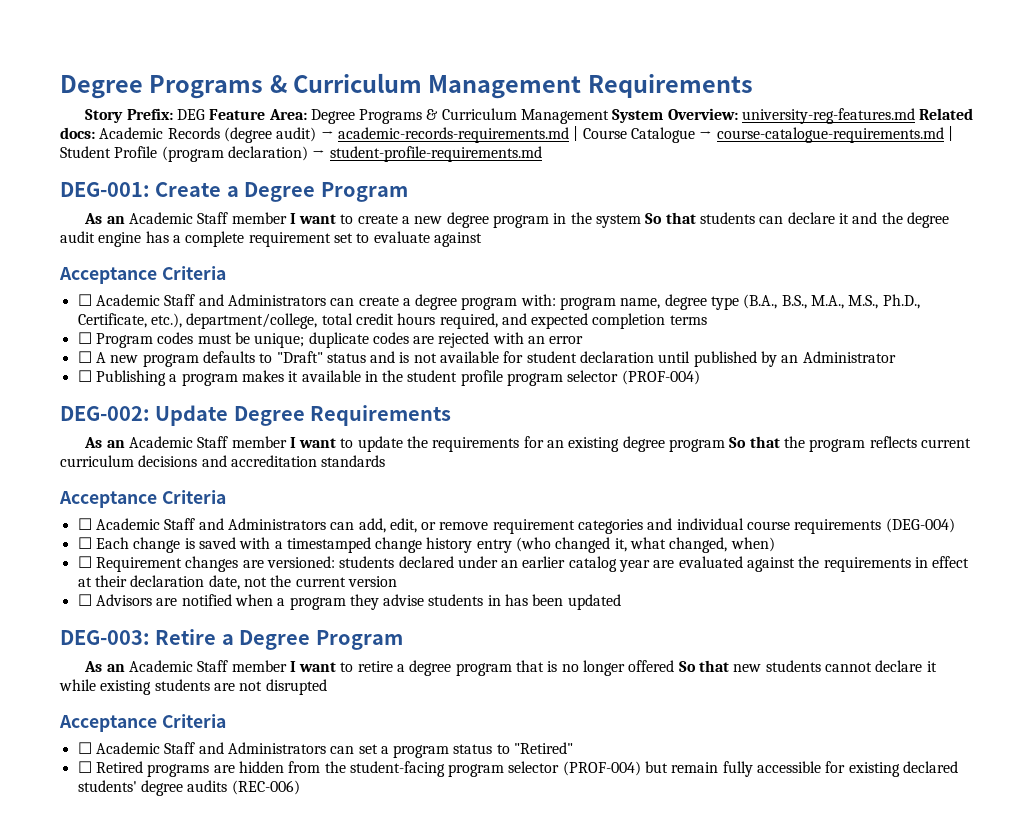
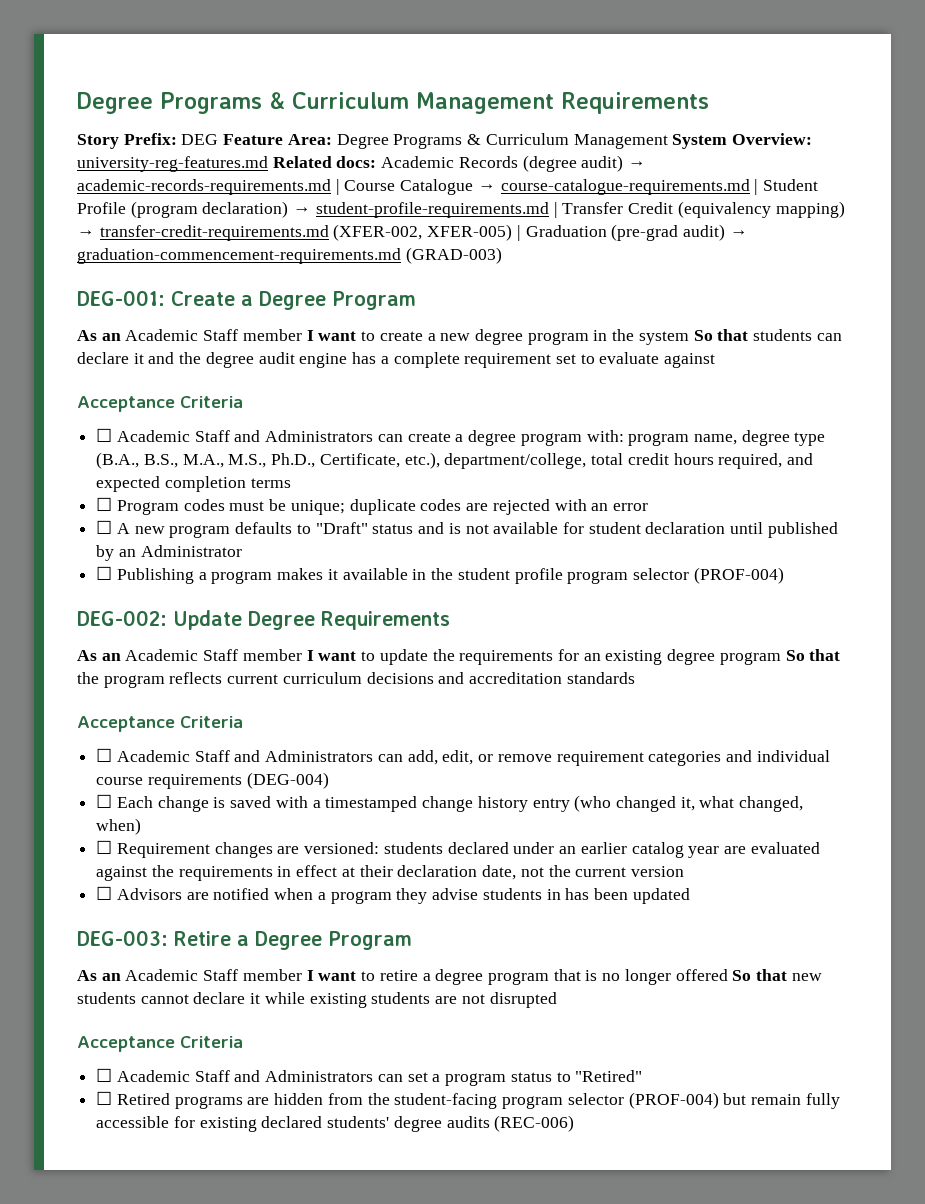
- Story Prefix: DEG Feature Area: Degree Programs & Curriculum Management System Overview: university-reg-features.md Related docs: Academic Records (degree audit) → academic-records-requirements.md | Course Catalogue → course-catalogue-requirements.md | Student Profile (program declaration) → student-profile-requirements.md
+ Story Prefix: DEG Feature Area: Degree Programs & Curriculum Management System Overview: university-reg-features.md Related docs: Academic Records (degree audit) → academic-records-requirements.md | Course Catalogue → course-catalogue-requirements.md | Student Profile (program declaration) → student-profile-requirements.md | Transfer Credit (equivalency mapping) → transfer-credit-requirements.md (XFER-002, XFER-005) | Graduation (pre-grad audit) → graduation-commencement-requirements.md (GRAD-003)

